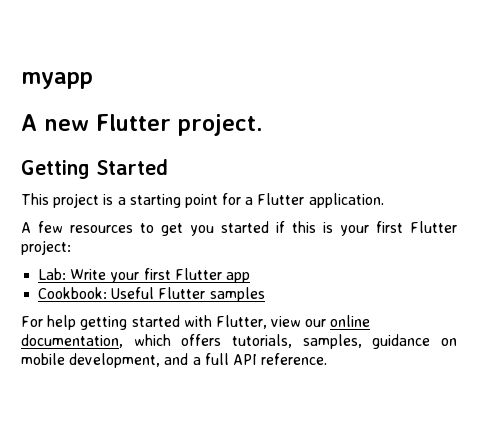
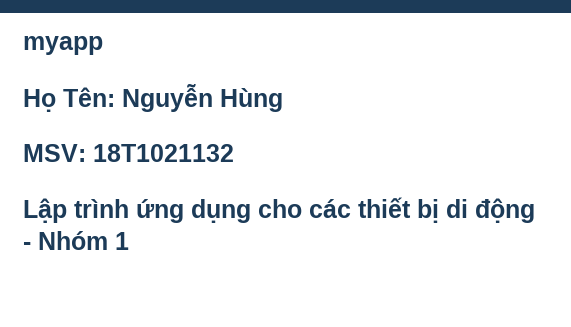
- A new Flutter project.
- Getting Started
- This project is a starting point for a Flutter application.
- A few resources to get you started if this is your first Flutter project:
- Lab: Write your first Flutter app
- Cookbook: Useful Flutter samples
- For help getting started with Flutter, view our online documentation, which offers tutorials, samples, guidance on mobile development, and a full API reference.
+ Họ Tên: Nguyễn Hùng
+ MSV: 18T1021132
+ Lập trình ứng dụng cho các thiết bị di động - Nhóm 1

